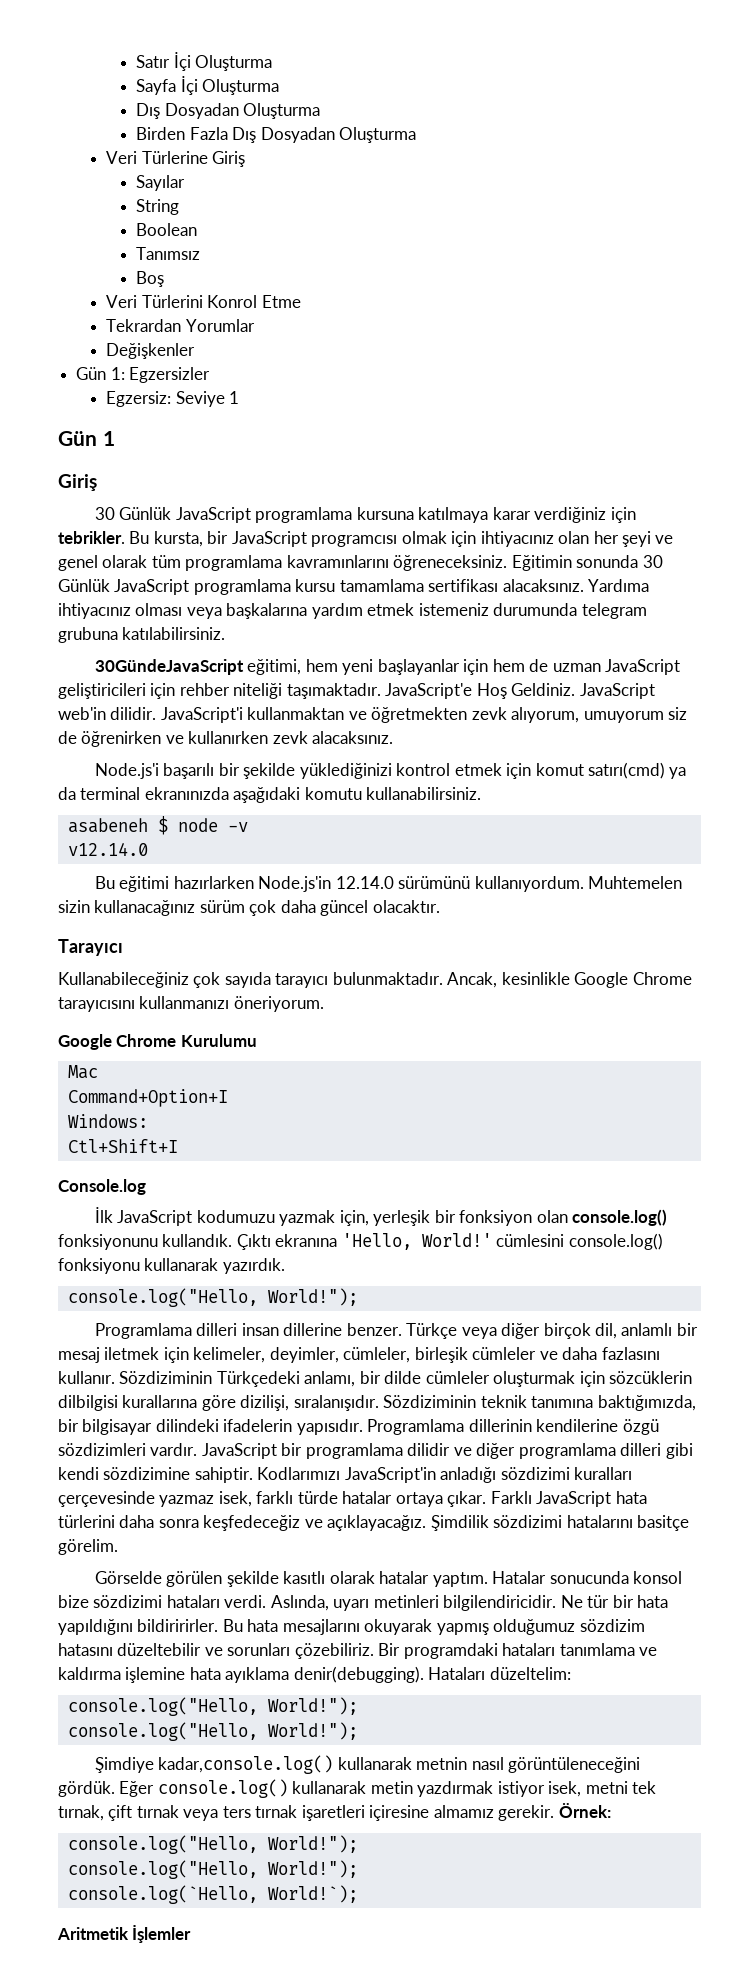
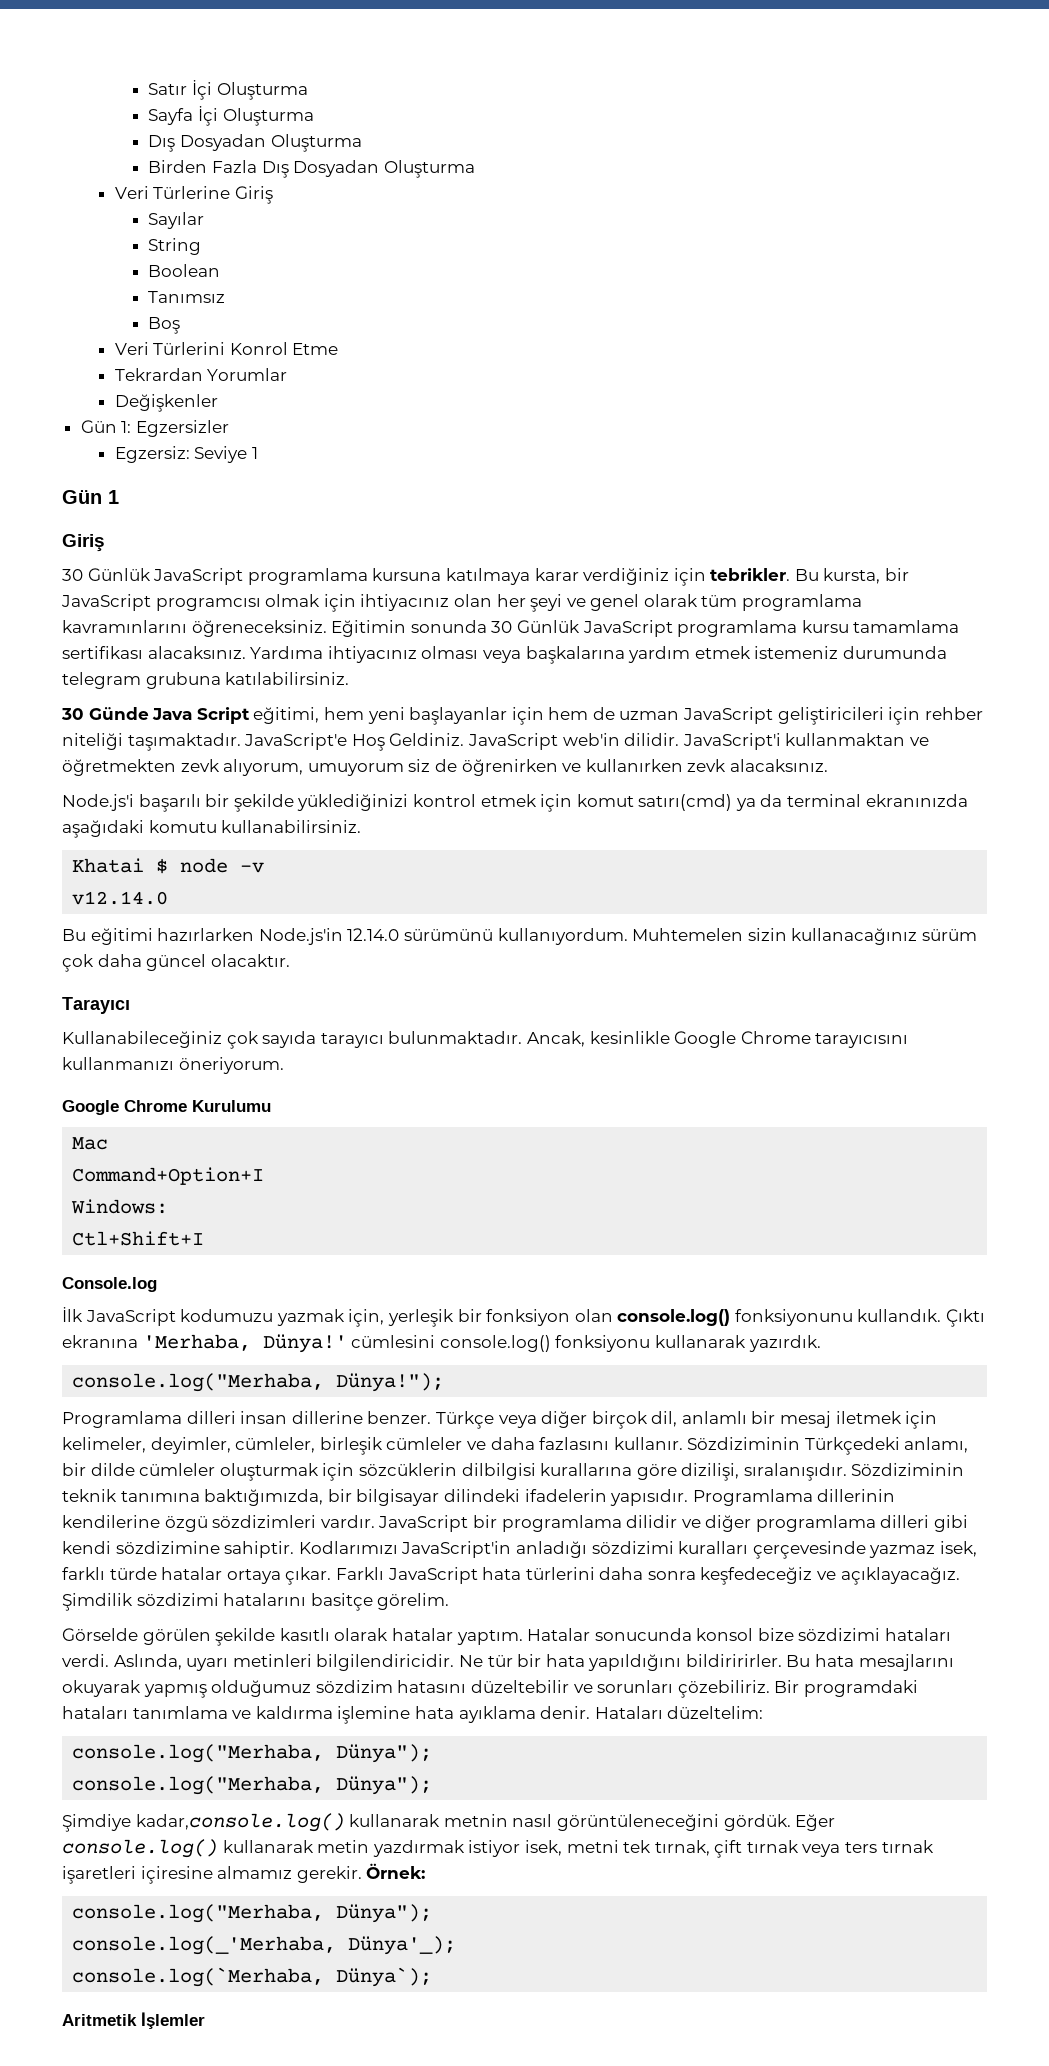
- 30GündeJavaScript eğitimi, hem yeni başlayanlar için hem de uzman JavaScript geliştiricileri için rehber niteliği taşımaktadır.
+ 30 Günde Java Script eğitimi, hem yeni başlayanlar için hem de uzman JavaScript geliştiricileri için rehber niteliği taşımaktadır.
- asabeneh $ node -v
+ Khatai $ node -v
- Çıktı ekranına 'Hello, World!' cümlesini console.log() fonksiyonu kullanarak yazırdık.
- console.log("Hello, World!");
+ Çıktı ekranına 'Merhaba, Dünya!' cümlesini console.log() fonksiyonu kullanarak yazırdık.
+ console.log("Merhaba, Dünya!");
- Bir programdaki hataları tanımlama ve kaldırma işlemine hata ayıklama denir(debugging).
+ Bir programdaki hataları tanımlama ve kaldırma işlemine hata ayıklama denir.
  Hataları düzeltelim:
- console.log("Hello, World!");
- console.log("Hello, World!");
+ console.log("Merhaba, Dünya");
+ console.log("Merhaba, Dünya");
  Örnek:
- console.log("Hello, World!");
- console.log("Hello, World!");
- console.log(`Hello, World!`);
+ console.log("Merhaba, Dünya");
+ console.log(_'Merhaba, Dünya'_);
+ console.log(`Merhaba, Dünya`);

